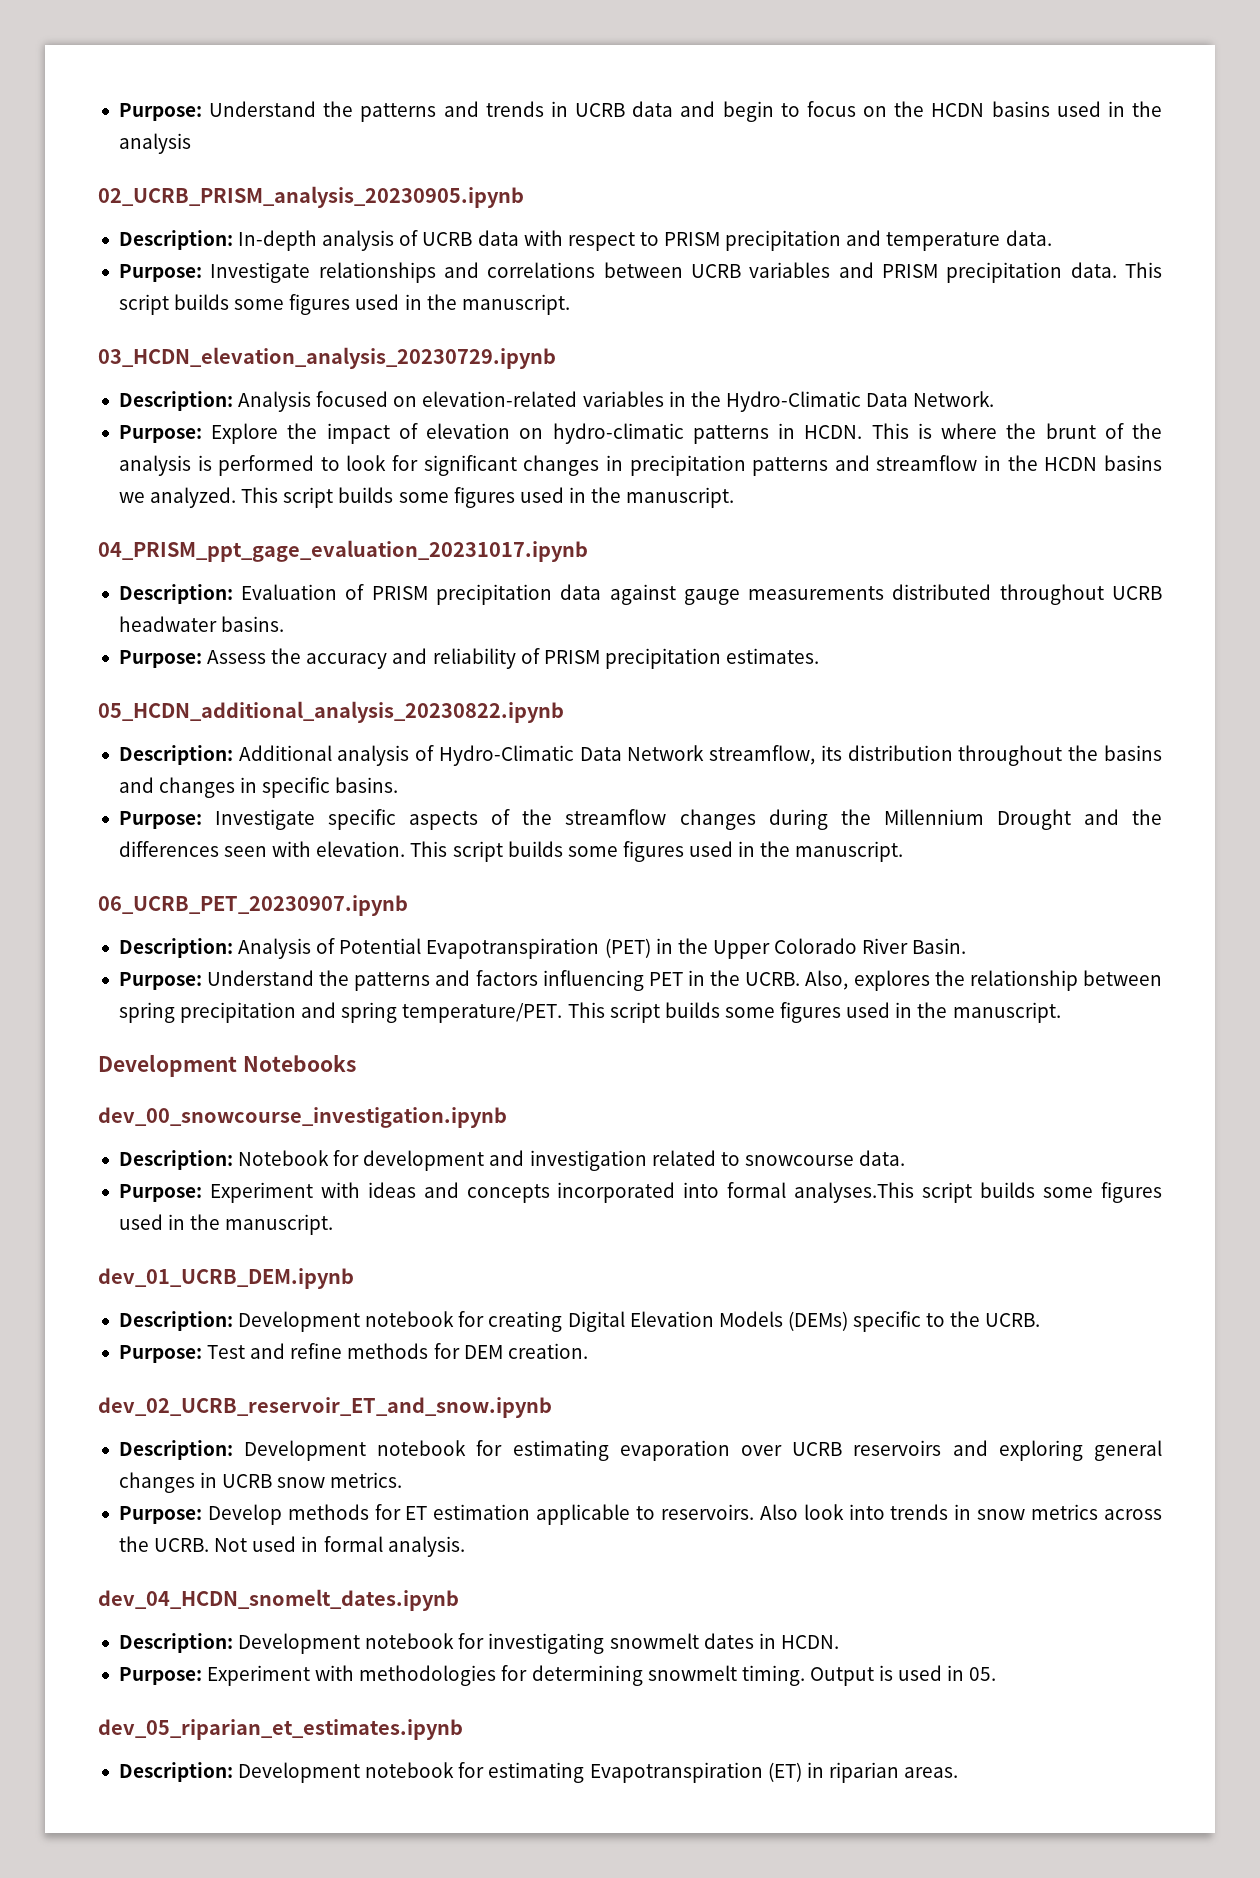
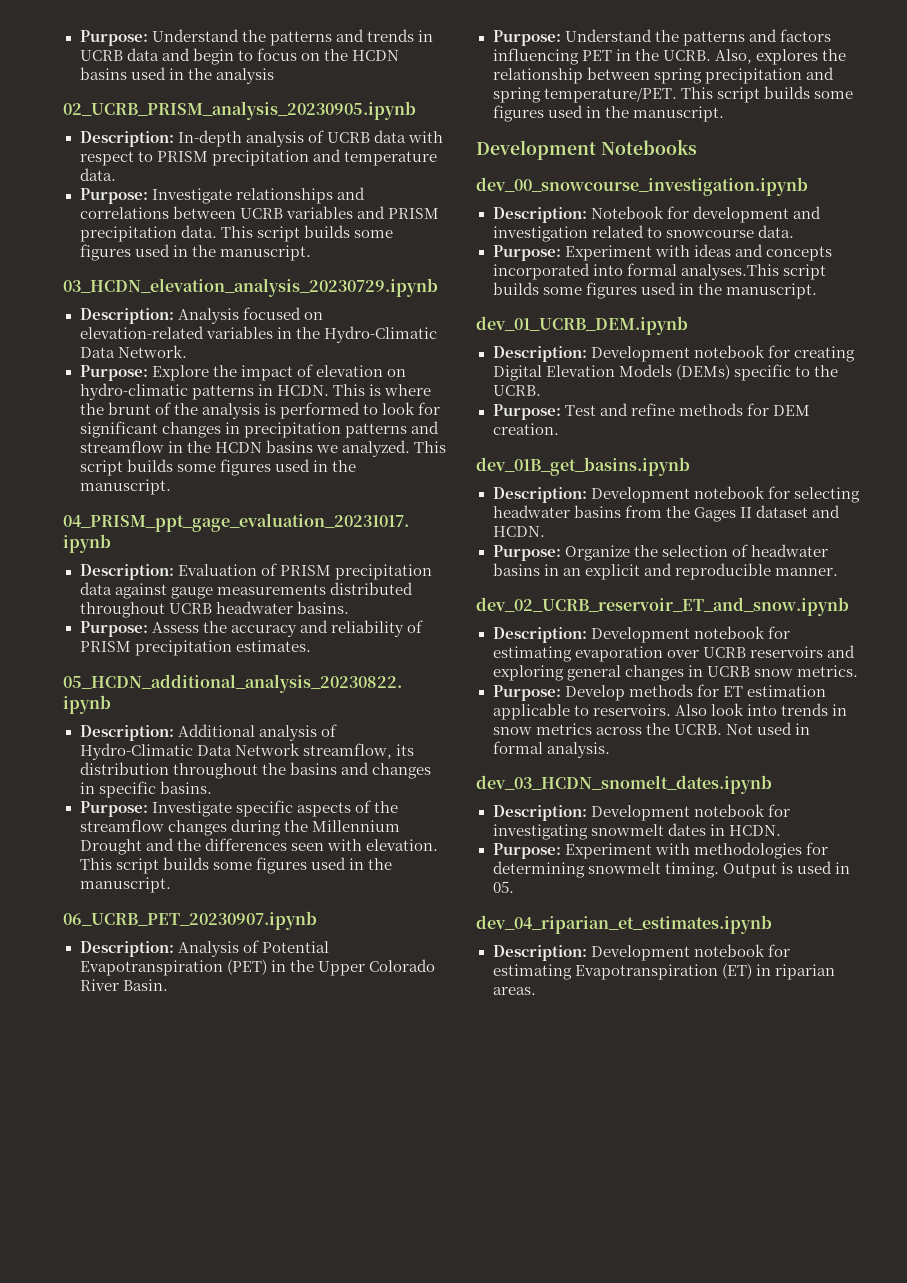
+ dev_01B_get_basins.ipynb
+ Description: Development notebook for selecting headwater basins from the Gages II dataset and HCDN.
+ Purpose: Organize the selection of headwater basins in an explicit and reproducible manner.
- dev_04_HCDN_snomelt_dates.ipynb
+ dev_03_HCDN_snomelt_dates.ipynb
- dev_05_riparian_et_estimates.ipynb
+ dev_04_riparian_et_estimates.ipynb

